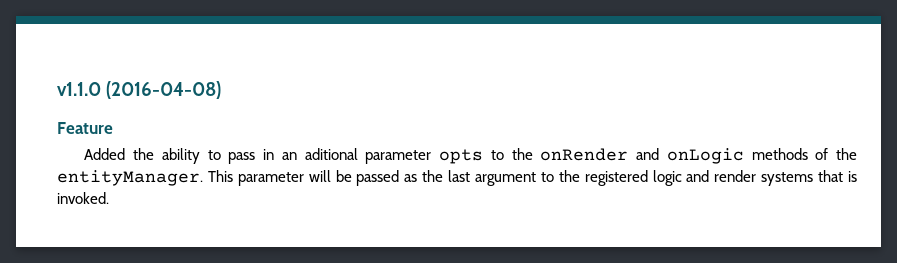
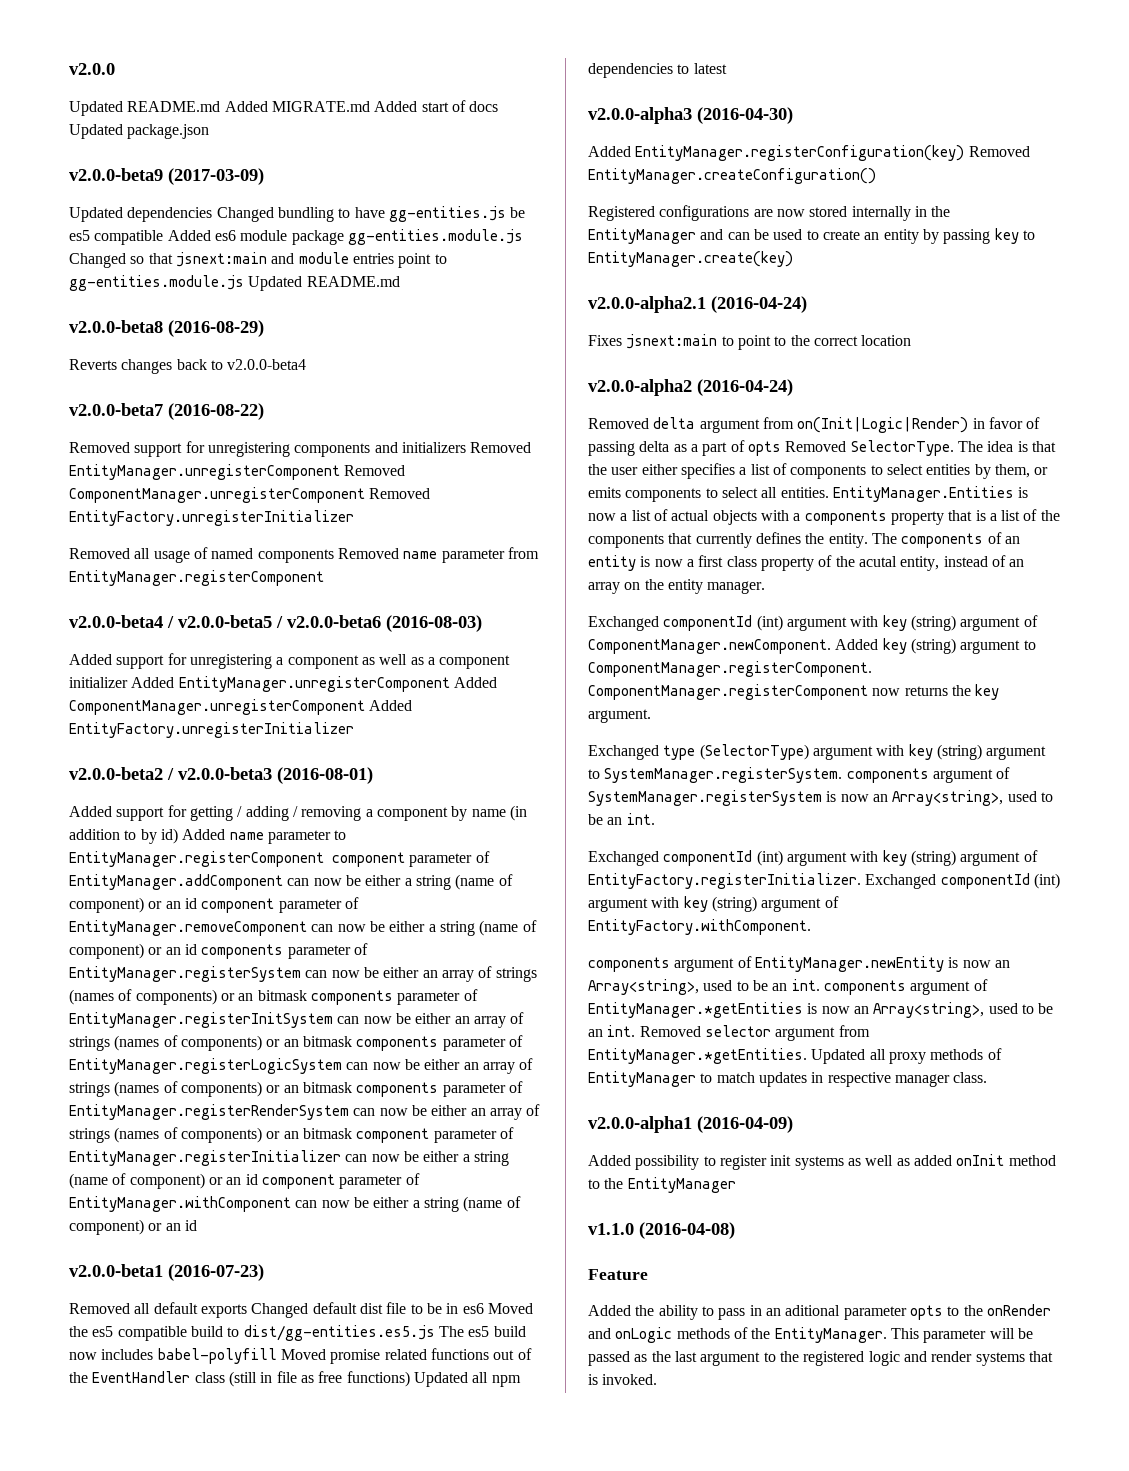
+ v2.0.0
+ Updated README.md Added MIGRATE.md Added start of docs Updated package.json
+ v2.0.0-beta9 (2017-03-09)
+ Updated dependencies Changed bundling to have gg-entities.js be es5 compatible Added es6 module package gg-entities.module.js Changed so that jsnext:main and module entries point to gg-entities.module.js Updated README.md
+ v2.0.0-beta8 (2016-08-29)
+ Reverts changes back to v2.0.0-beta4
+ v2.0.0-beta7 (2016-08-22)
+ Removed support for unregistering components and initializers Removed EntityManager.unregisterComponent Removed ComponentManager.unregisterComponent Removed EntityFactory.unregisterInitializer
+ Removed all usage of named components Removed name parameter from EntityManager.registerComponent
+ v2.0.0-beta4 / v2.0.0-beta5 / v2.0.0-beta6 (2016-08-03)
+ Added support for unregistering a component as well as a component initializer Added EntityManager.unregisterComponent Added ComponentManager.unregisterComponent Added EntityFactory.unregisterInitializer
+ v2.0.0-beta2 / v2.0.0-beta3 (2016-08-01)
+ Added support for getting / adding / removing a component by name (in addition to by id) Added name parameter to EntityManager.registerComponent component parameter of EntityManager.addComponent can now be either a string (name of component) or an id component parameter of EntityManager.removeComponent can now be either a string (name of component) or an id components parameter of EntityManager.registerSystem can now be either an array of strings (names of components) or an bitmask components parameter of EntityManager.registerInitSystem can now be either an array of strings (names of components) or an bitmask components parameter of EntityManager.registerLogicSystem can now be either an array of strings (names of components) or an bitmask components parameter of EntityManager.registerRenderSystem can now be either an array of strings (names of components) or an bitmask component parameter of EntityManager.registerInitializer can now be either a string (name of component) or an id component parameter of EntityManager.withComponent can now be either a string (name of component) or an id
+ v2.0.0-beta1 (2016-07-23)
+ Removed all default exports Changed default dist file to be in es6 Moved the es5 compatible build to dist/gg-entities.es5.js The es5 build now includes babel-polyfill Moved promise related functions out of the EventHandler class (still in file as free functions) Updated all npm dependencies to latest
+ v2.0.0-alpha3 (2016-04-30)
+ Added EntityManager.registerConfiguration(key) Removed EntityManager.createConfiguration()
+ Registered configurations are now stored internally in the EntityManager and can be used to create an entity by passing key to EntityManager.create(key)
+ v2.0.0-alpha2.1 (2016-04-24)
+ Fixes jsnext:main to point to the correct location
+ v2.0.0-alpha2 (2016-04-24)
+ Removed delta argument from on(Init|Logic|Render) in favor of passing delta as a part of opts Removed SelectorType. The idea is that the user either specifies a list of components to select entities by them, or emits components to select all entities. EntityManager.Entities is now a list of actual objects with a components property that is a list of the components that currently defines the entity. The components of an entity is now a first class property of the acutal entity, instead of an array on the entity manager.
+ Exchanged componentId (int) argument with key (string) argument of ComponentManager.newComponent. Added key (string) argument to ComponentManager.registerComponent. ComponentManager.registerComponent now returns the key argument.
+ Exchanged type (SelectorType) argument with key (string) argument to SystemManager.registerSystem. components argument of SystemManager.registerSystem is now an Array<string>, used to be an int.
+ Exchanged componentId (int) argument with key (string) argument of EntityFactory.registerInitializer. Exchanged componentId (int) argument with key (string) argument of EntityFactory.withComponent.
+ components argument of EntityManager.newEntity is now an Array<string>, used to be an int. components argument of EntityManager.*getEntities is now an Array<string>, used to be an int. Removed selector argument from EntityManager.*getEntities. Updated all proxy methods of EntityManager to match updates in respective manager class.
+ v2.0.0-alpha1 (2016-04-09)
+ Added possibility to register init systems as well as added onInit method to the EntityManager
- Added the ability to pass in an aditional parameter opts to the onRender and onLogic methods of the entityManager.
+ Added the ability to pass in an aditional parameter opts to the onRender and onLogic methods of the EntityManager.

